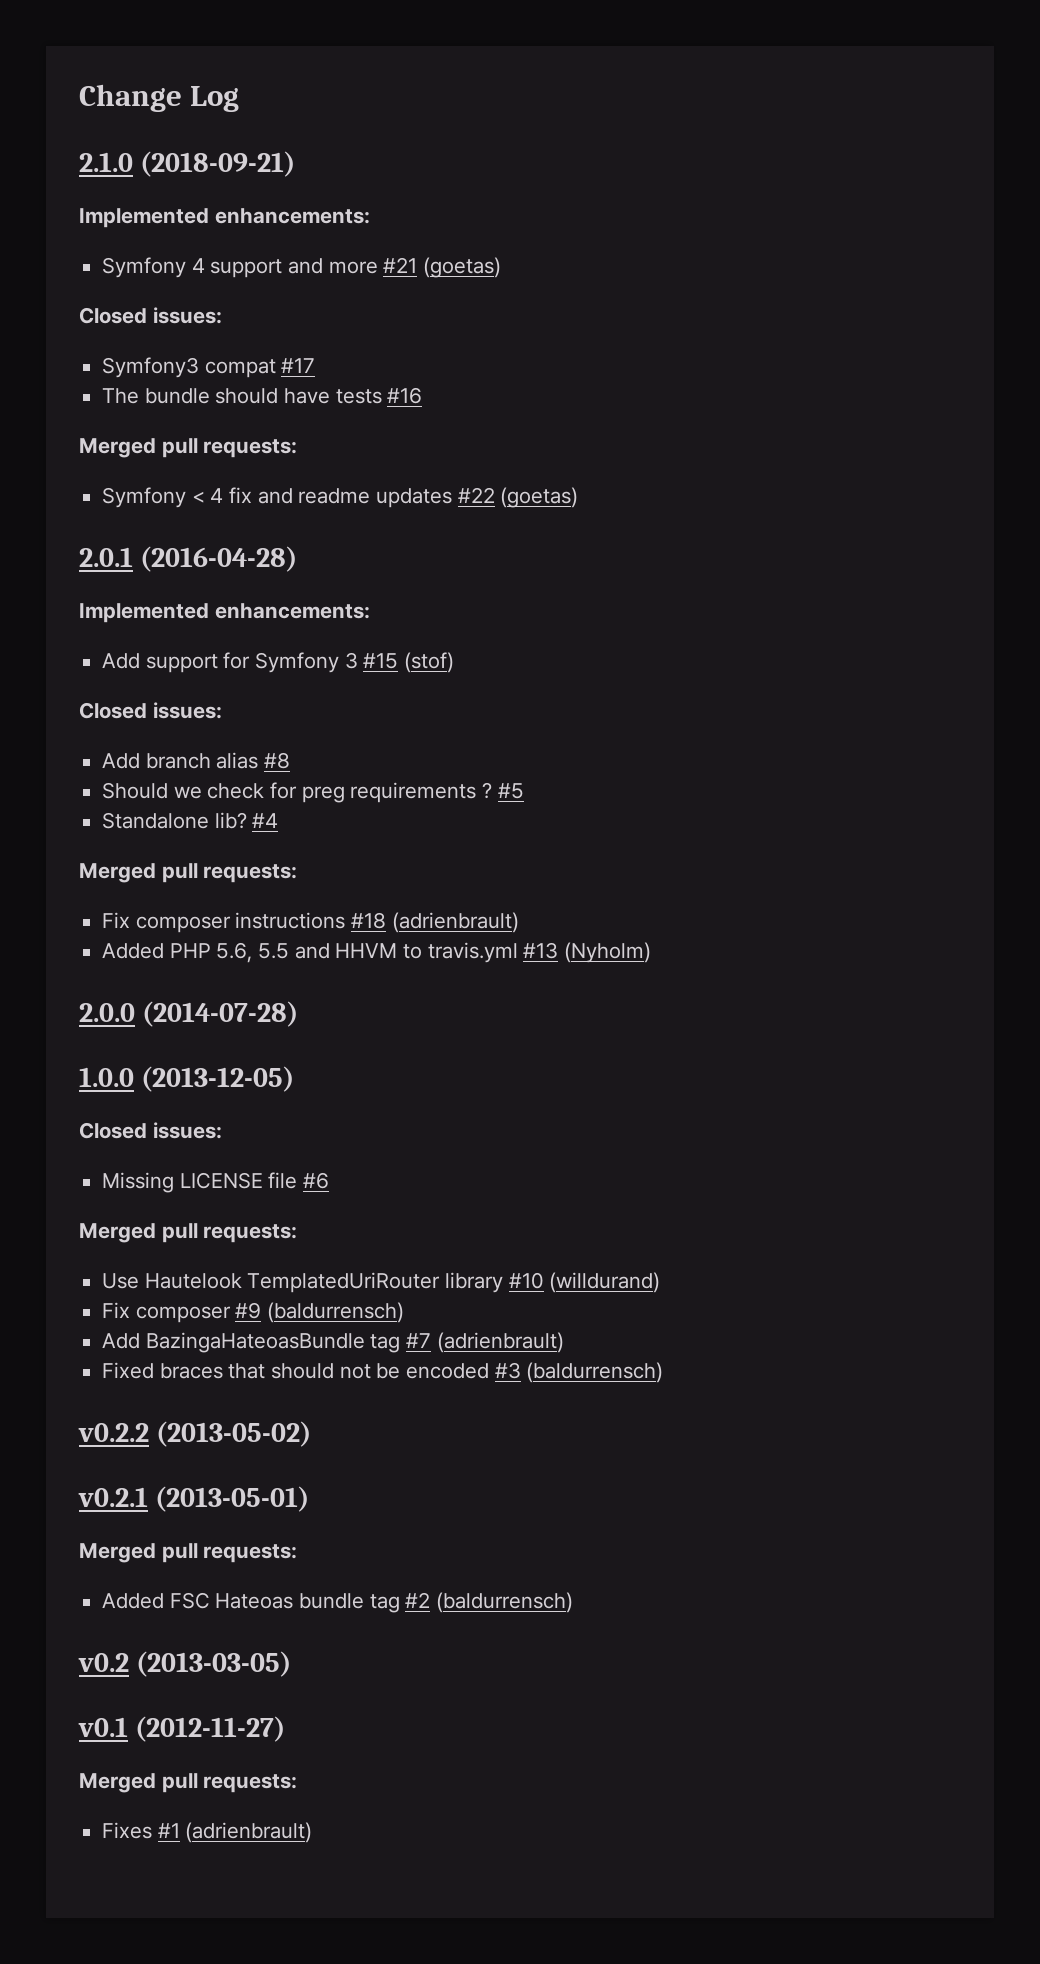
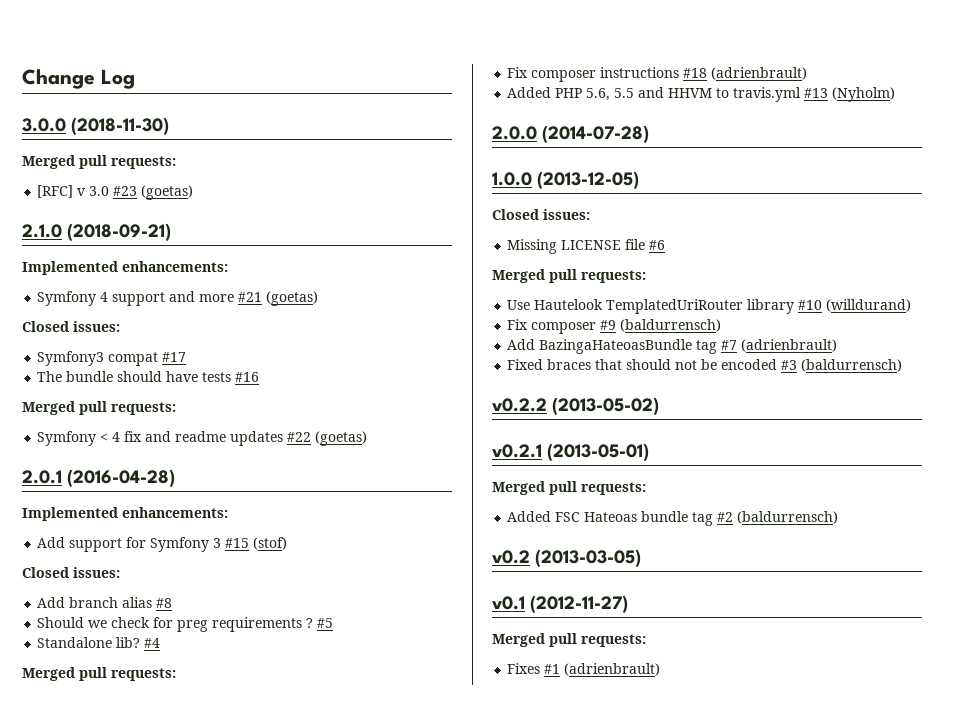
+ 3.0.0 (2018-11-30)
+ Merged pull requests:
+ [RFC] v 3.0 #23 (goetas)

